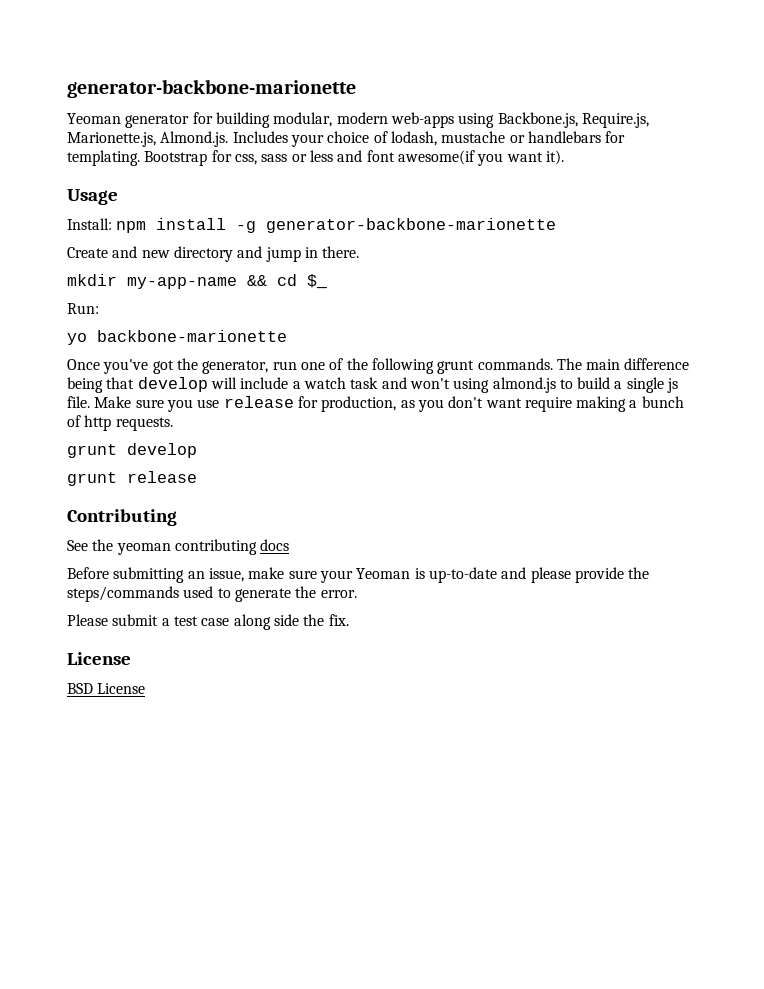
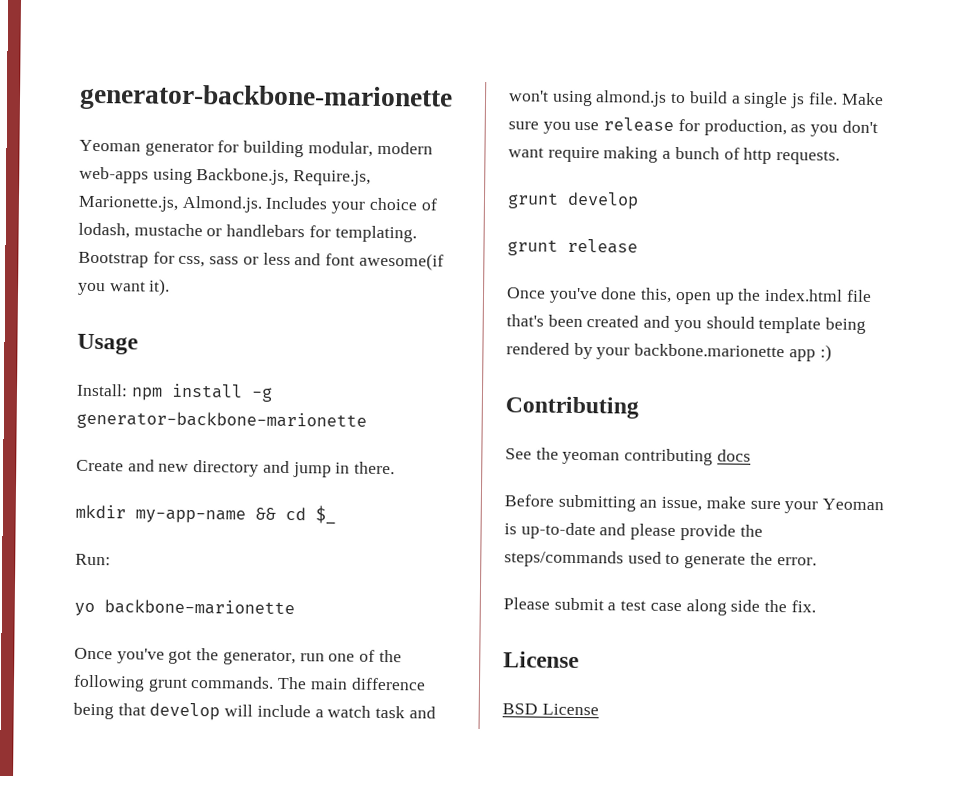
+ Once you've done this, open up the index.html file that's been created and you should template being rendered by your backbone.marionette app :)

